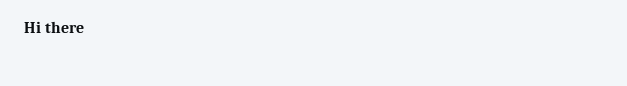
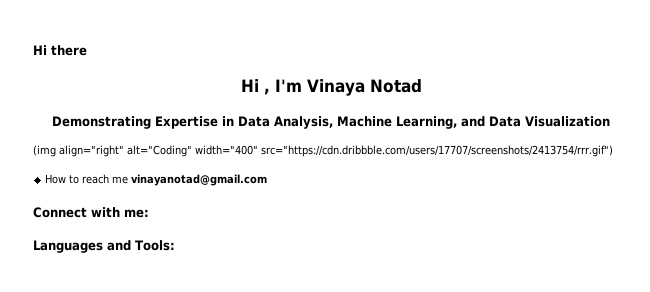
+ Hi , I'm Vinaya Notad
+ Demonstrating Expertise in Data Analysis, Machine Learning, and Data Visualization
+ (img align="right" alt="Coding" width="400" src="https://cdn.dribbble.com/users/17707/screenshots/2413754/rrr.gif")
+ How to reach me vinayanotad@gmail.com
+ Connect with me:
+ Languages and Tools:

